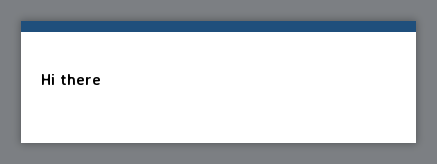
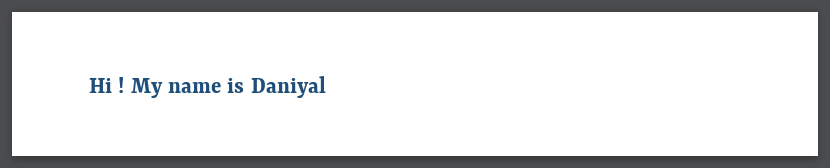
- Hi there
+ Hi ! My name is Daniyal

